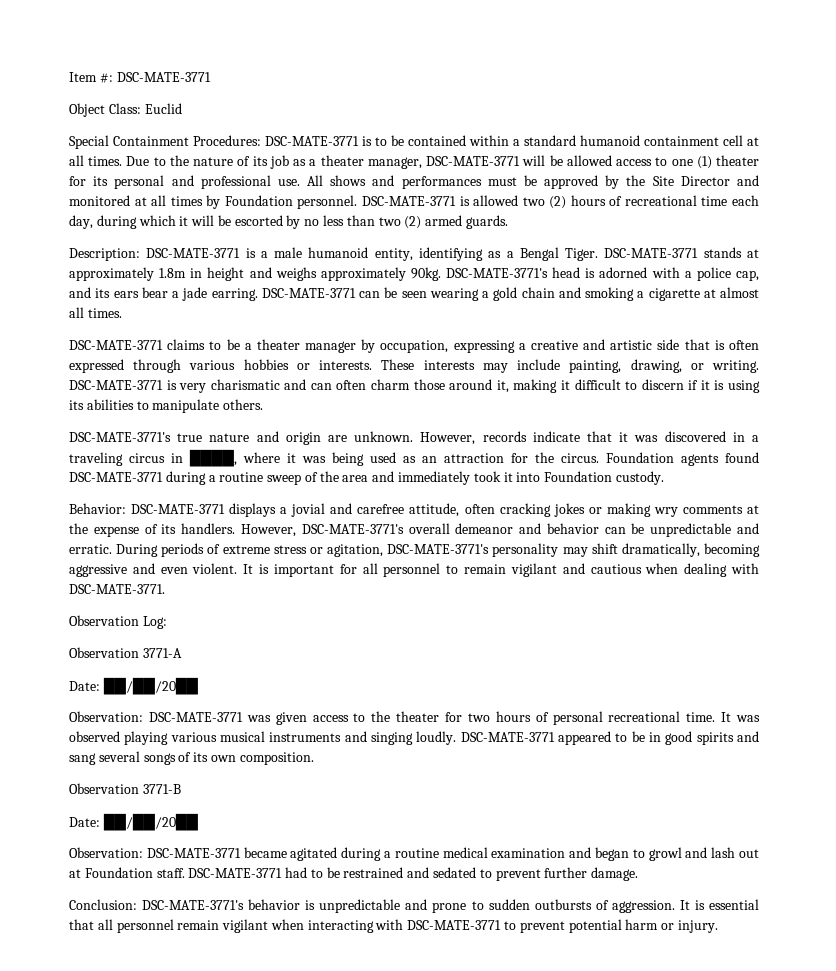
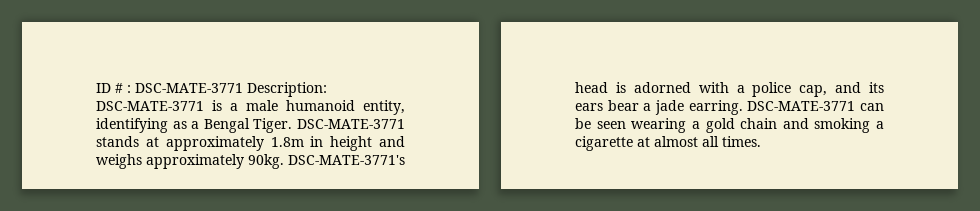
- Item #: DSC-MATE-3771
- Object Class: Euclid
- Special Containment Procedures: DSC-MATE-3771 is to be contained within a standard humanoid containment cell at all times. Due to the nature of its job as a theater manager, DSC-MATE-3771 will be allowed access to one (1) theater for its personal and professional use. All shows and performances must be approved by the Site Director and monitored at all times by Foundation personnel. DSC-MATE-3771 is allowed two (2) hours of recreational time each day, during which it will be escorted by no less than two (2) armed guards.
- Description: DSC-MATE-3771 is a male humanoid entity, identifying as a Bengal Tiger.
+ ID # : DSC-MATE-3771 Description: DSC-MATE-3771 is a male humanoid entity, identifying as a Bengal Tiger.
- DSC-MATE-3771 claims to be a theater manager by occupation, expressing a creative and artistic side that is often expressed through various hobbies or interests. These interests may include painting, drawing, or writing. DSC-MATE-3771 is very charismatic and can often charm those around it, making it difficult to discern if it is using its abilities to manipulate others.
- DSC-MATE-3771's true nature and origin are unknown. However, records indicate that it was discovered in a traveling circus in ████, where it was being used as an attraction for the circus. Foundation agents found DSC-MATE-3771 during a routine sweep of the area and immediately took it into Foundation custody.
- Behavior: DSC-MATE-3771 displays a jovial and carefree attitude, often cracking jokes or making wry comments at the expense of its handlers. However, DSC-MATE-3771's overall demeanor and behavior can be unpredictable and erratic. During periods of extreme stress or agitation, DSC-MATE-3771's personality may shift dramatically, becoming aggressive and even violent. It is important for all personnel to remain vigilant and cautious when dealing with DSC-MATE-3771.
- Observation Log:
- Observation 3771-A
- Date: ██/██/20██
- Observation: DSC-MATE-3771 was given access to the theater for two hours of personal recreational time. It was observed playing various musical instruments and singing loudly. DSC-MATE-3771 appeared to be in good spirits and sang several songs of its own composition.
- Observation 3771-B
- Date: ██/██/20██
- Observation: DSC-MATE-3771 became agitated during a routine medical examination and began to growl and lash out at Foundation staff. DSC-MATE-3771 had to be restrained and sedated to prevent further damage.
- Conclusion: DSC-MATE-3771's behavior is unpredictable and prone to sudden outbursts of aggression. It is essential that all personnel remain vigilant when interacting with DSC-MATE-3771 to prevent potential harm or injury.

